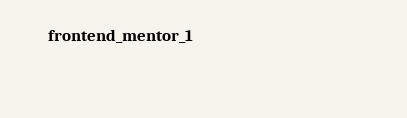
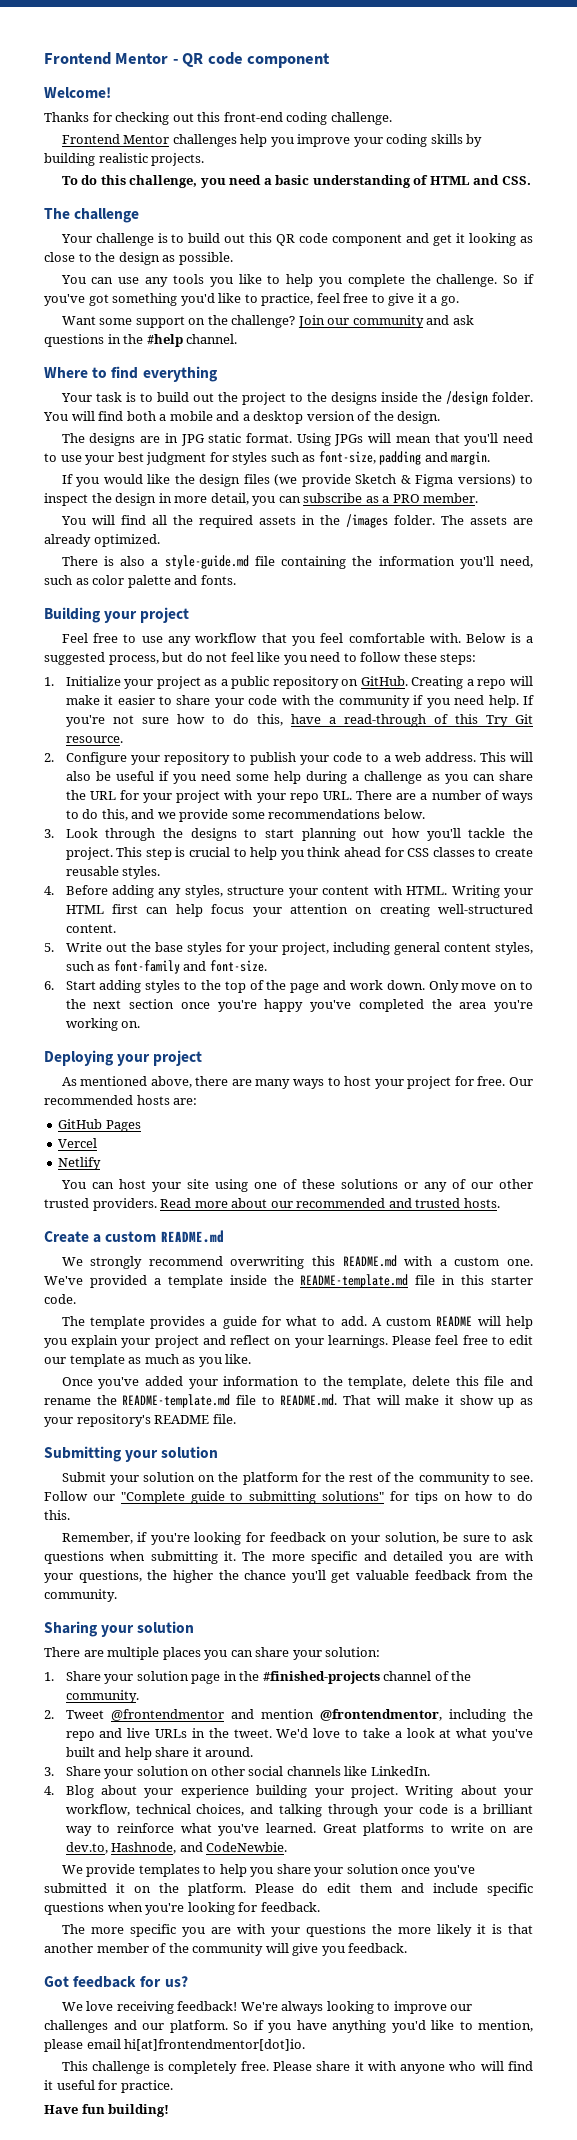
- frontend_mentor_1
+ Frontend Mentor - QR code component
+ Welcome!
+ Thanks for checking out this front-end coding challenge.
+ Frontend Mentor challenges help you improve your coding skills by building realistic projects.
+ To do this challenge, you need a basic understanding of HTML and CSS.
+ The challenge
+ Your challenge is to build out this QR code component and get it looking as close to the design as possible.
+ You can use any tools you like to help you complete the challenge. So if you've got something you'd like to practice, feel free to give it a go.
+ Want some support on the challenge? Join our community and ask questions in the #help channel.
+ Where to find everything
+ Your task is to build out the project to the designs inside the /design folder. You will find both a mobile and a desktop version of the design.
+ The designs are in JPG static format. Using JPGs will mean that you'll need to use your best judgment for styles such as font-size, padding and margin.
+ If you would like the design files (we provide Sketch & Figma versions) to inspect the design in more detail, you can subscribe as a PRO member.
+ You will find all the required assets in the /images folder. The assets are already optimized.
+ There is also a style-guide.md file containing the information you'll need, such as color palette and fonts.
+ Building your project
+ Feel free to use any workflow that you feel comfortable with. Below is a suggested process, but do not feel like you need to follow these steps:
+ 1. Initialize your project as a public repository on GitHub. Creating a repo will make it easier to share your code with the community if you need help. If you're not sure how to do this, have a read-through of this Try Git resource.
+ 2. Configure your repository to publish your code to a web address. This will also be useful if you need some help during a challenge as you can share the URL for your project with your repo URL. There are a number of ways to do this, and we provide some recommendations below.
+ 3. Look through the designs to start planning out how you'll tackle the project. This step is crucial to help you think ahead for CSS classes to create reusable styles.
+ 4. Before adding any styles, structure your content with HTML. Writing your HTML first can help focus your attention on creating well-structured content.
+ 5. Write out the base styles for your project, including general content styles, such as font-family and font-size.
+ 6. Start adding styles to the top of the page and work down. Only move on to the next section once you're happy you've completed the area you're working on.
+ Deploying your project
+ As mentioned above, there are many ways to host your project for free. Our recommended hosts are:
+ GitHub Pages
+ Vercel
+ Netlify
+ You can host your site using one of these solutions or any of our other trusted providers. Read more about our recommended and trusted hosts.
+ Create a custom README.md
+ We strongly recommend overwriting this README.md with a custom one. We've provided a template inside the README-template.md file in this starter code.
+ The template provides a guide for what to add. A custom README will help you explain your project and reflect on your learnings. Please feel free to edit our template as much as you like.
+ Once you've added your information to the template, delete this file and rename the README-template.md file to README.md. That will make it show up as your repository's README file.
+ Submitting your solution
+ Submit your solution on the platform for the rest of the community to see. Follow our "Complete guide to submitting solutions" for tips on how to do this.
+ Remember, if you're looking for feedback on your solution, be sure to ask questions when submitting it. The more specific and detailed you are with your questions, the higher the chance you'll get valuable feedback from the community.
+ Sharing your solution
+ There are multiple places you can share your solution:
+ 1. Share your solution page in the #finished-projects channel of the community.
+ 2. Tweet @frontendmentor and mention @frontendmentor, including the repo and live URLs in the tweet. We'd love to take a look at what you've built and help share it around.
+ 3. Share your solution on other social channels like LinkedIn.
+ 4. Blog about your experience building your project. Writing about your workflow, technical choices, and talking through your code is a brilliant way to reinforce what you've learned. Great platforms to write on are dev.to, Hashnode, and CodeNewbie.
+ We provide templates to help you share your solution once you've submitted it on the platform. Please do edit them and include specific questions when you're looking for feedback.
+ The more specific you are with your questions the more likely it is that another member of the community will give you feedback.
+ Got feedback for us?
+ We love receiving feedback! We're always looking to improve our challenges and our platform. So if you have anything you'd like to mention, please email hi[at]frontendmentor[dot]io.
+ This challenge is completely free. Please share it with anyone who will find it useful for practice.
+ Have fun building!

